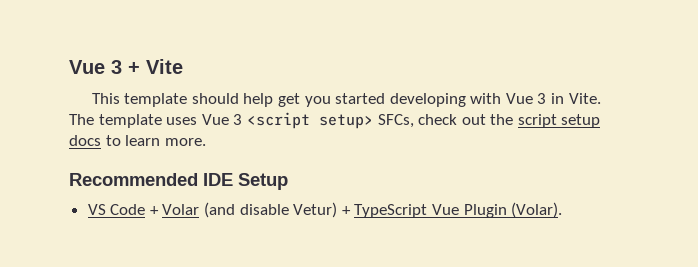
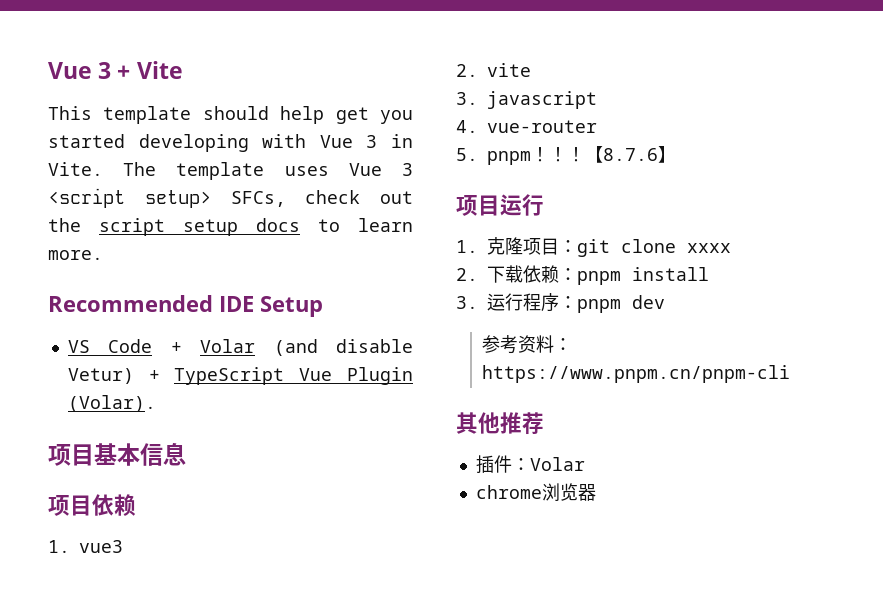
+ 项目基本信息
+ 项目依赖
+ 1. vue3
+ 2. vite
+ 3. javascript
+ 4. vue-router
+ 5. pnpm！！！【8.7.6】
+ 项目运行
+ 1.克隆项目：git clone xxxx
+ 2.下载依赖：pnpm install
+ 3.运行程序：pnpm dev
+ 参考资料：https://www.pnpm.cn/pnpm-cli
+ 其他推荐
+ 插件：Volar
+ chrome浏览器

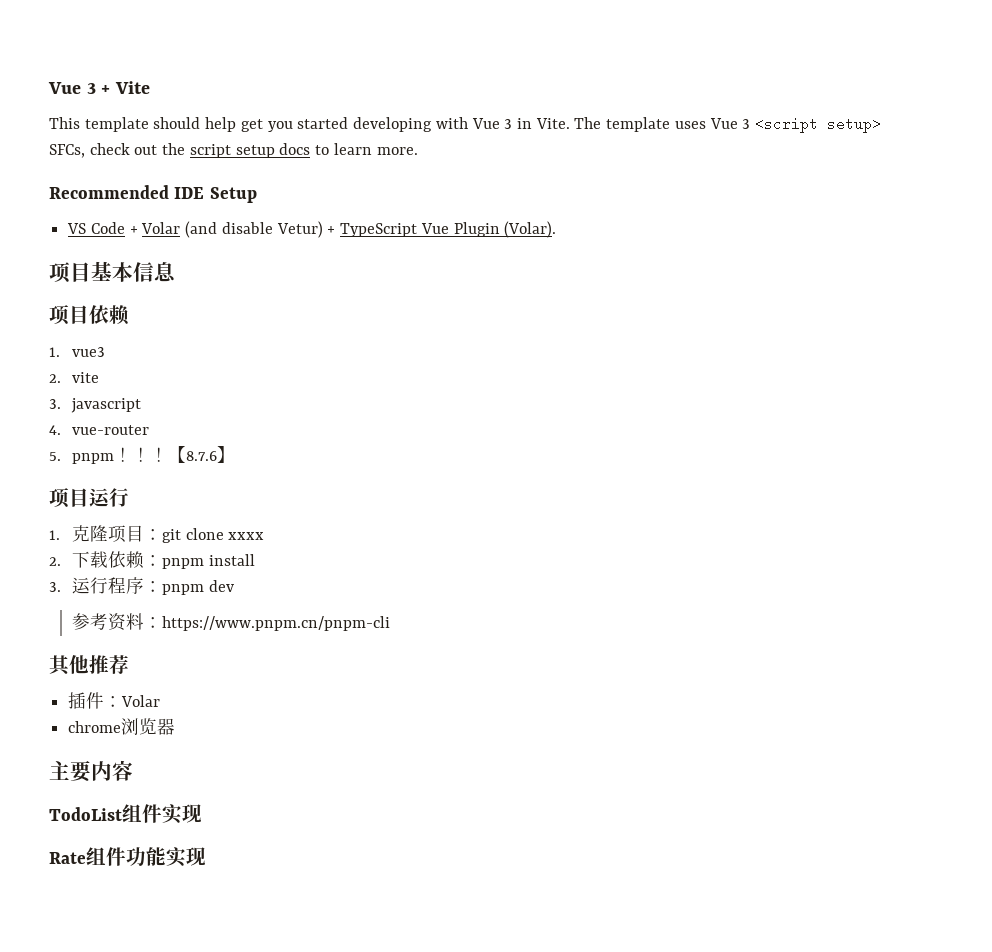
+ 主要内容
+ TodoList组件实现
+ Rate组件功能实现

